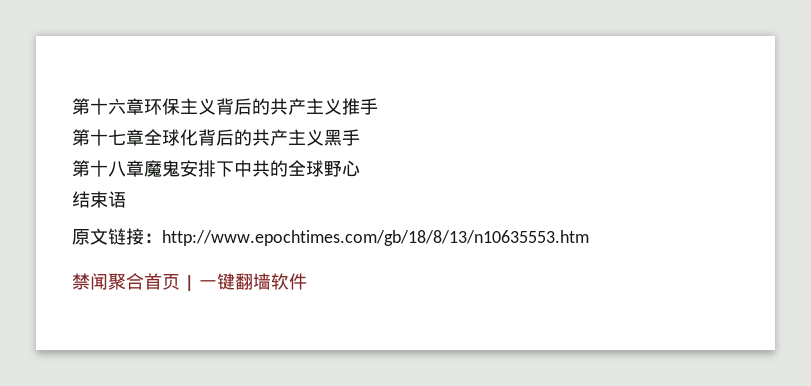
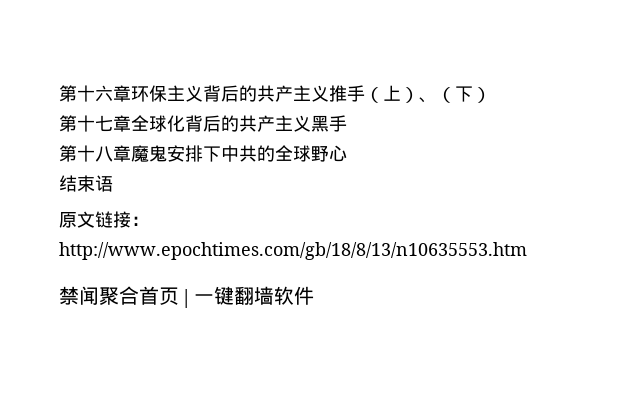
- 第十六章环保主义背后的共产主义推手
+ 第十六章环保主义背后的共产主义推手（上）、（下）

